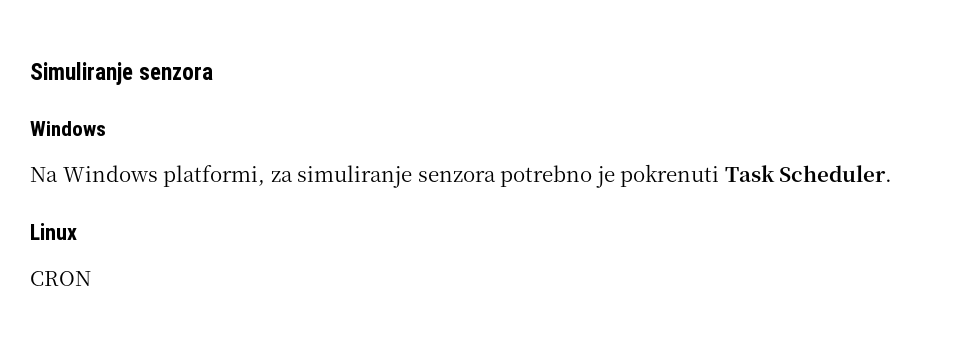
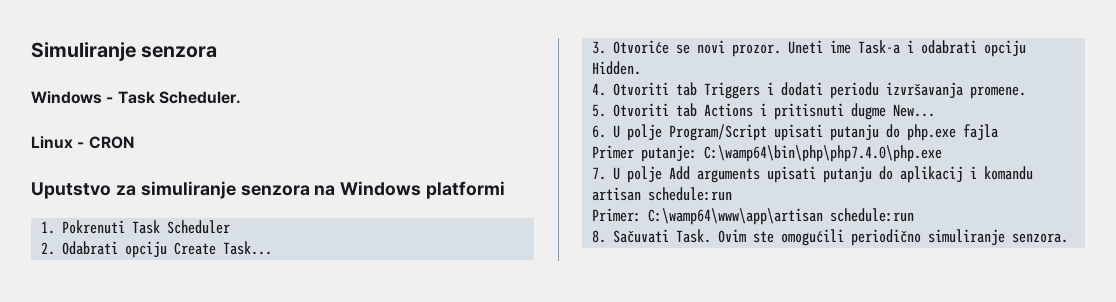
  Simuliranje senzora
- Windows
- Na Windows platformi, za simuliranje senzora potrebno je pokrenuti Task Scheduler.
- Linux
- CRON
+ Windows - Task Scheduler.
+ Linux - CRON
+ Uputstvo za simuliranje senzora na Windows platformi
+ 1. Pokrenuti Task Scheduler
+ 2. Odabrati opciju Create Task...
+ 3. Otvoriće se novi prozor. Uneti ime Task-a i odabrati opciju Hidden.
+ 4. Otvoriti tab Triggers i dodati periodu izvršavanja promene.
+ 5. Otvoriti tab Actions i pritisnuti dugme New...
+ 6. U polje Program/Script upisati putanju do php.exe fajla
+ Primer putanje: C:\wamp64\bin\php\php7.4.0\php.exe
+ 7. U polje Add arguments upisati putanju do aplikacij i komandu artisan schedule:run
+ Primer: C:\wamp64\www\app\artisan schedule:run
+ 8. Sačuvati Task. Ovim ste omogućili periodično simuliranje senzora.

